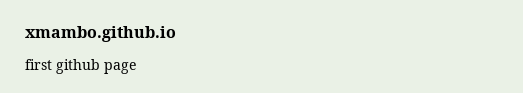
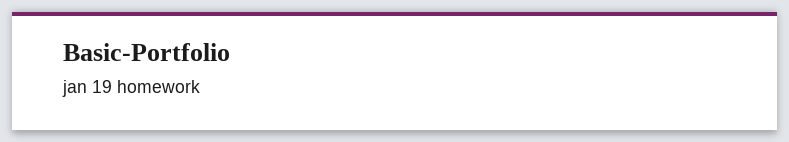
- xmambo.github.io
- first github page
+ Basic-Portfolio
+ jan 19 homework

